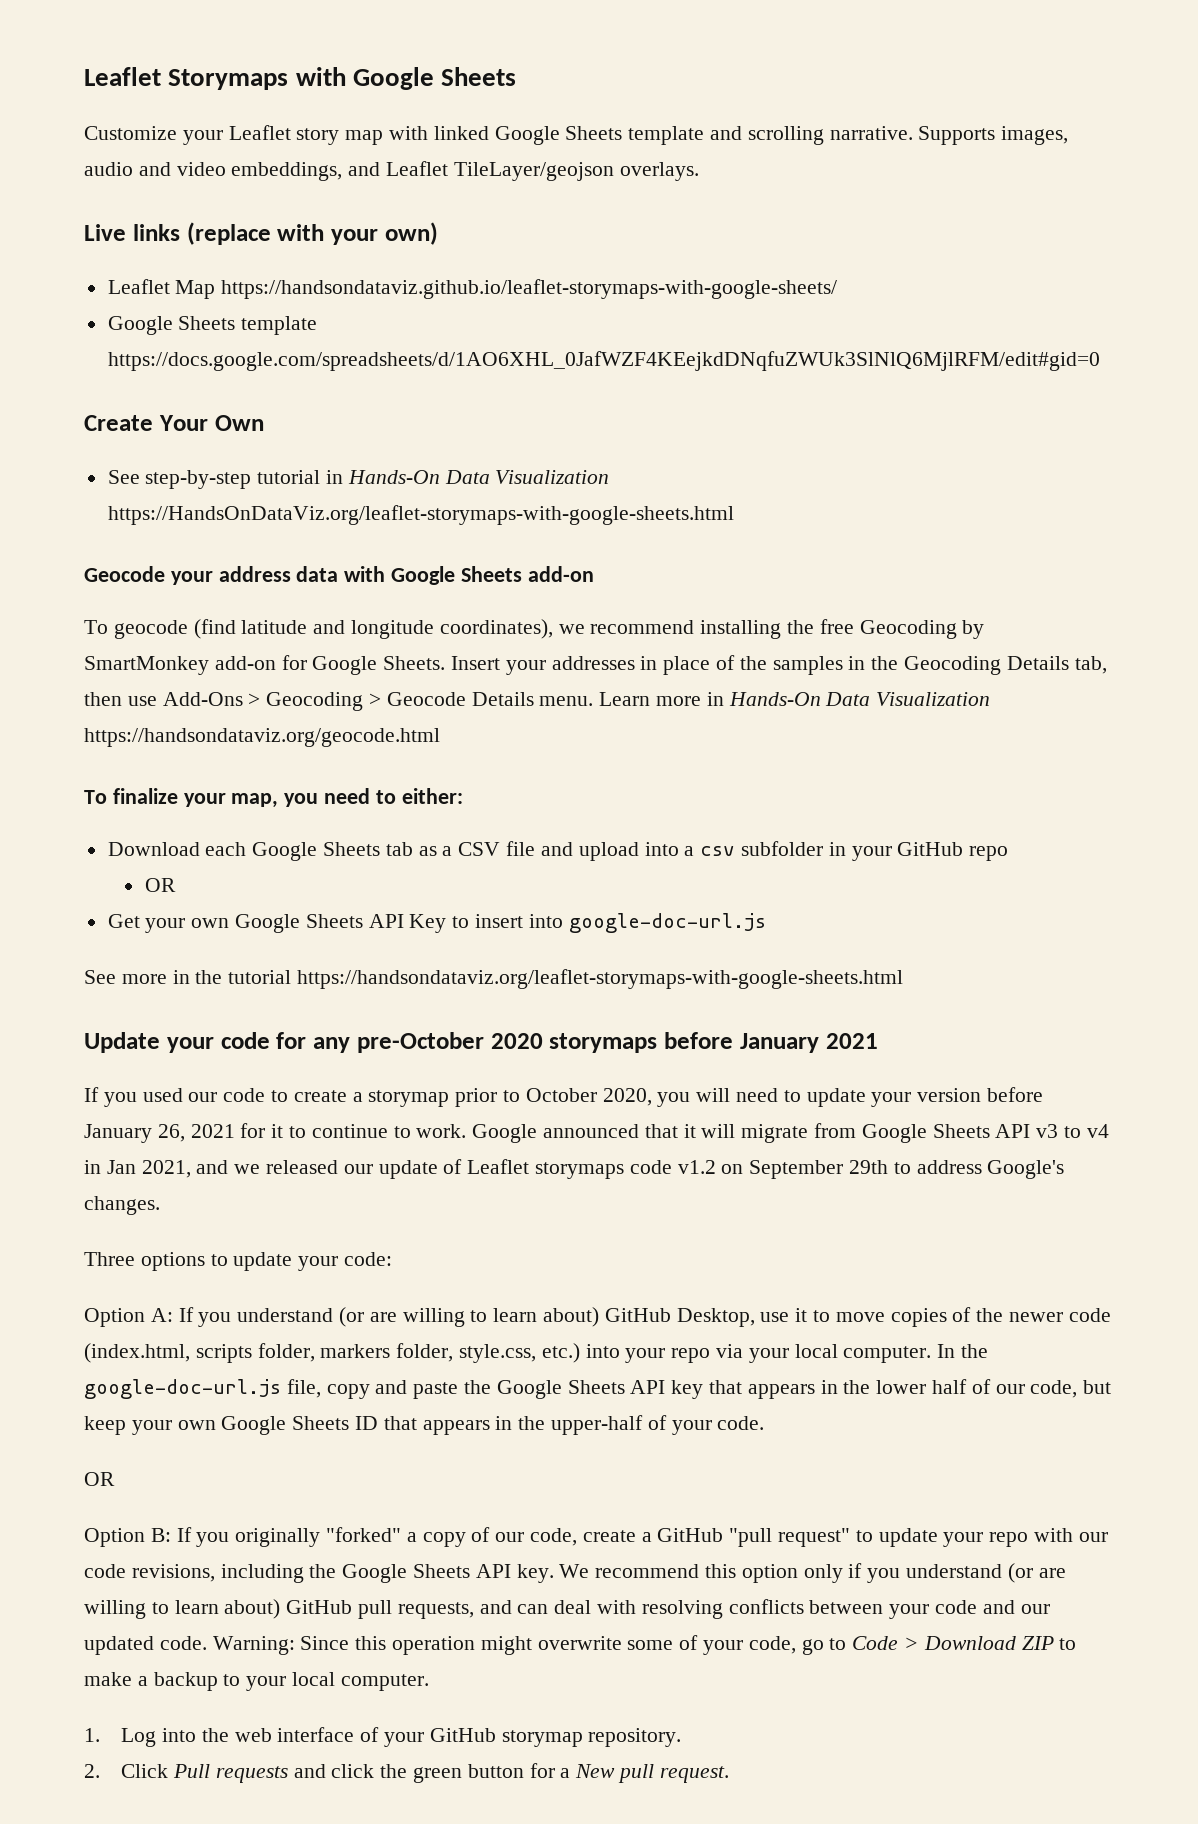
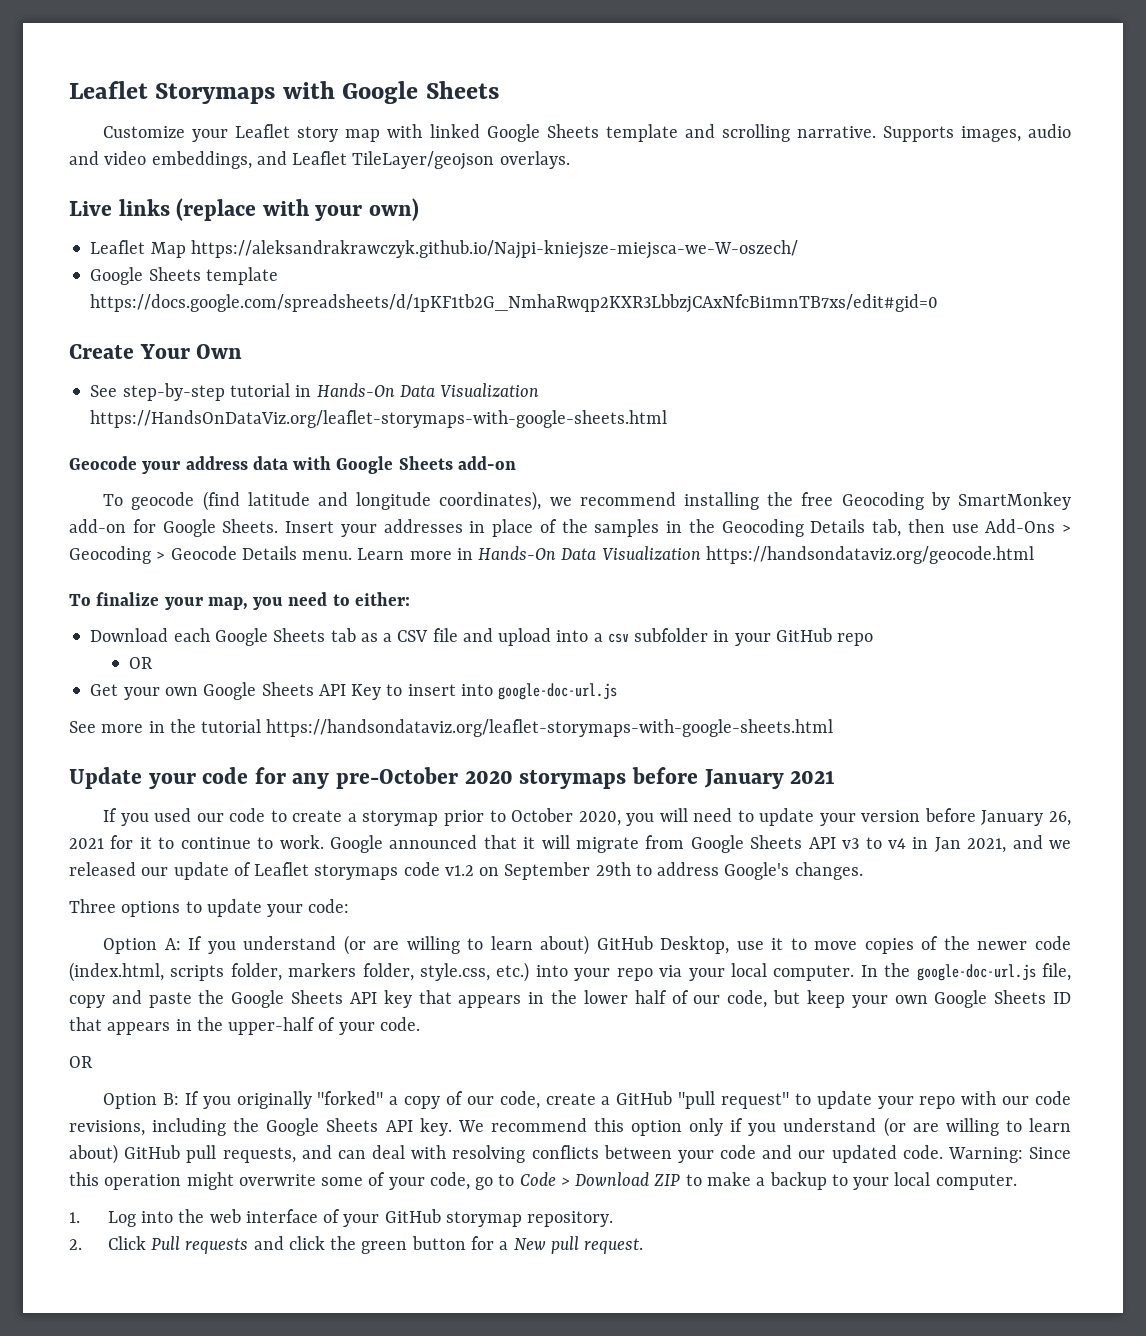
- Leaflet Map https://handsondataviz.github.io/leaflet-storymaps-with-google-sheets/
- Google Sheets template https://docs.google.com/spreadsheets/d/1AO6XHL_0JafWZF4KEejkdDNqfuZWUk3SlNlQ6MjlRFM/edit#gid=0
+ Leaflet Map https://aleksandrakrawczyk.github.io/Najpi-kniejsze-miejsca-we-W-oszech/
+ Google Sheets template https://docs.google.com/spreadsheets/d/1pKF1tb2G_NmhaRwqp2KXR3LbbzjCAxNfcBi1mnTB7xs/edit#gid=0

